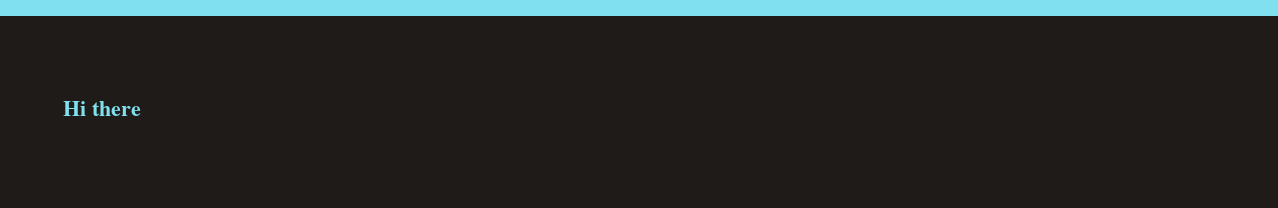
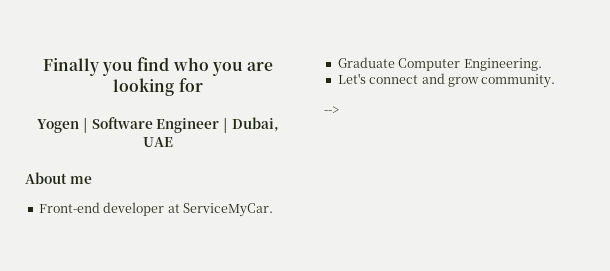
- Hi there
+ Finally you find who you are looking for
+ Yogen | Software Engineer | Dubai, UAE
+ About me
+ Front-end developer at ServiceMyCar.
+ Graduate Computer Engineering.
+ Let's connect and grow community.
+ -->

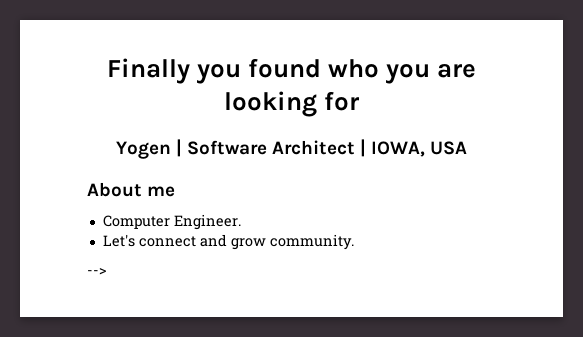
- Finally you find who you are looking for
+ Finally you found who you are looking for
- Yogen | Software Engineer | Dubai, UAE
+ Yogen | Software Architect | IOWA, USA
  About me
- Front-end developer at ServiceMyCar.
- Graduate Computer Engineering.
+ Computer Engineer.

